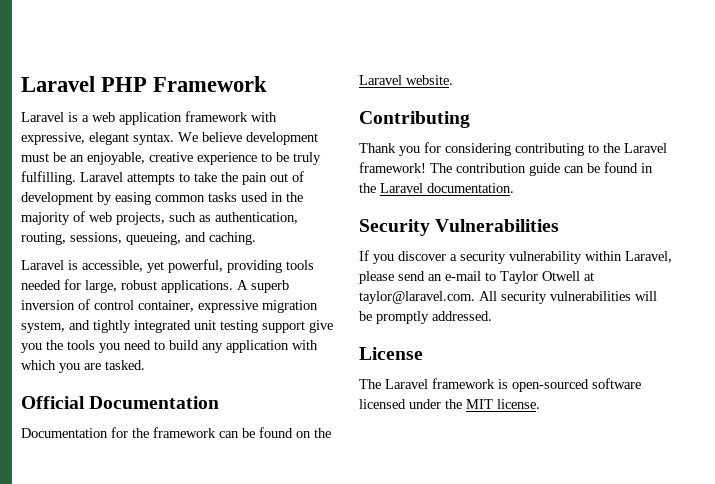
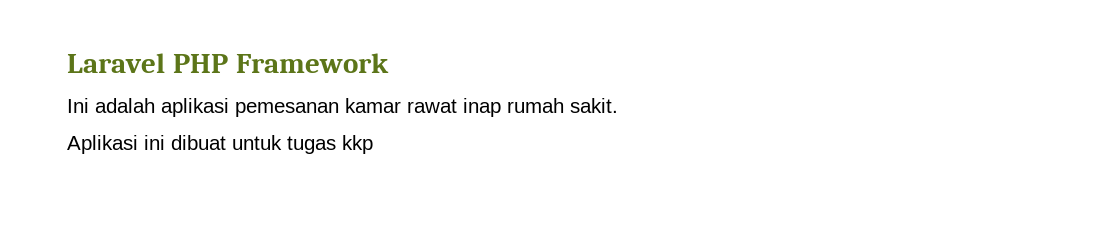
- Laravel is a web application framework with expressive, elegant syntax. We believe development must be an enjoyable, creative experience to be truly fulfilling. Laravel attempts to take the pain out of development by easing common tasks used in the majority of web projects, such as authentication, routing, sessions, queueing, and caching.
- Laravel is accessible, yet powerful, providing tools needed for large, robust applications. A superb inversion of control container, expressive migration system, and tightly integrated unit testing support give you the tools you need to build any application with which you are tasked.
- Official Documentation
- Documentation for the framework can be found on the Laravel website.
- Contributing
- Thank you for considering contributing to the Laravel framework! The contribution guide can be found in the Laravel documentation.
- Security Vulnerabilities
- If you discover a security vulnerability within Laravel, please send an e-mail to Taylor Otwell at taylor@laravel.com. All security vulnerabilities will be promptly addressed.
- License
- The Laravel framework is open-sourced software licensed under the MIT license.
+ Ini adalah aplikasi pemesanan kamar rawat inap rumah sakit.
+ Aplikasi ini dibuat untuk tugas kkp

